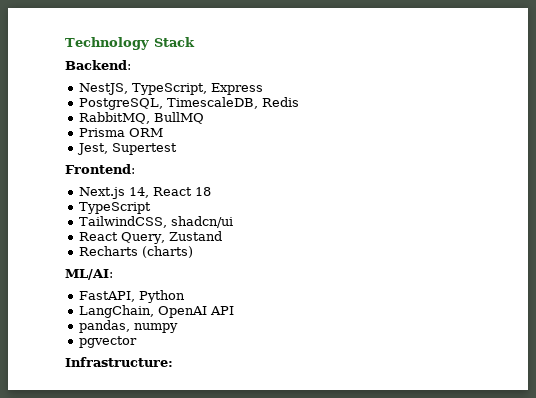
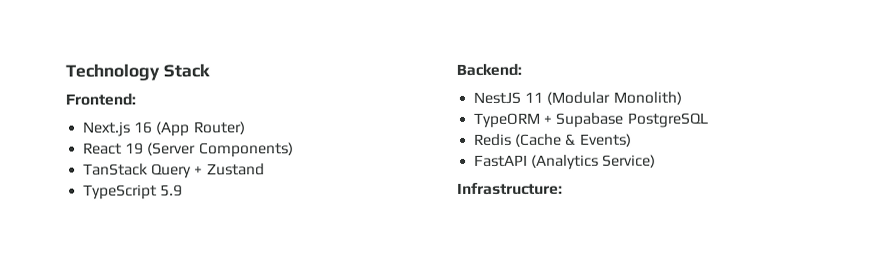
+ Frontend:
+ Next.js 16 (App Router)
+ React 19 (Server Components)
+ TanStack Query + Zustand
+ TypeScript 5.9
  Backend:
- NestJS, TypeScript, Express
- PostgreSQL, TimescaleDB, Redis
- RabbitMQ, BullMQ
- Prisma ORM
- Jest, Supertest
- Frontend:
- Next.js 14, React 18
- TypeScript
- TailwindCSS, shadcn/ui
- React Query, Zustand
- Recharts (charts)
- ML/AI:
- FastAPI, Python
- LangChain, OpenAI API
- pandas, numpy
- pgvector
+ NestJS 11 (Modular Monolith)
+ TypeORM + Supabase PostgreSQL
+ Redis (Cache & Events)
+ FastAPI (Analytics Service)

